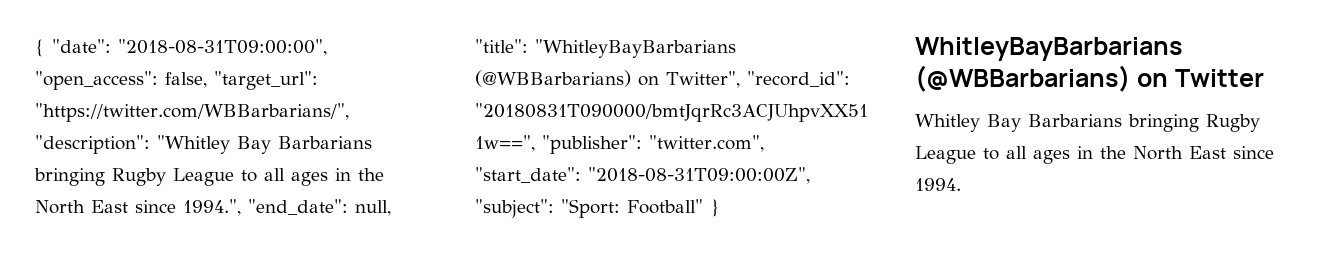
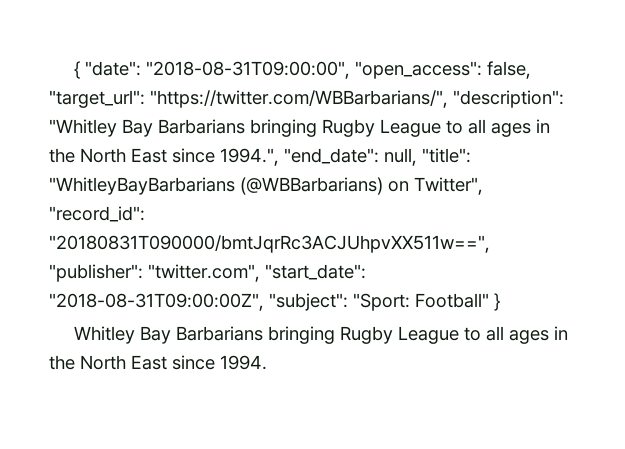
- WhitleyBayBarbarians (@WBBarbarians) on Twitter

